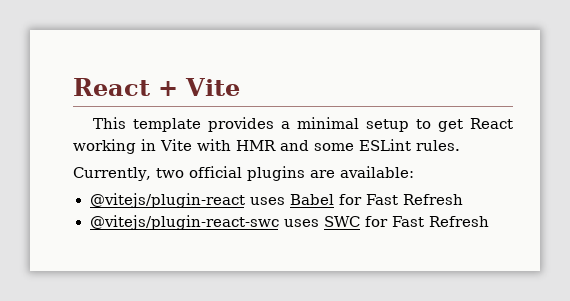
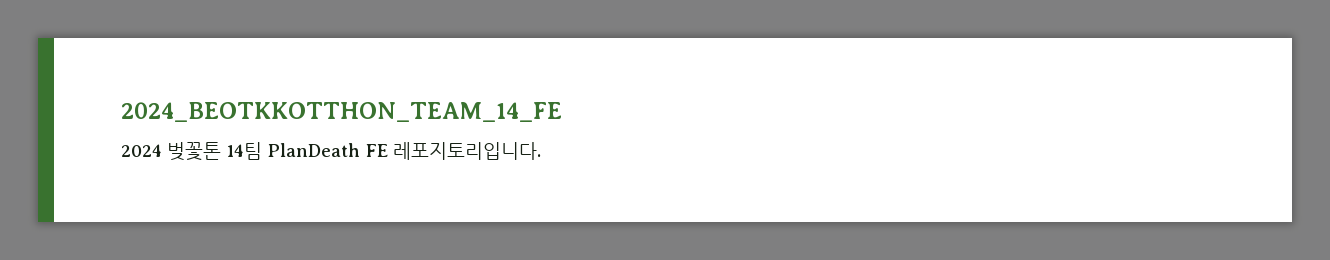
- React + Vite
- This template provides a minimal setup to get React working in Vite with HMR and some ESLint rules.
- Currently, two official plugins are available:
- @vitejs/plugin-react uses Babel for Fast Refresh
- @vitejs/plugin-react-swc uses SWC for Fast Refresh
+ 2024_BEOTKKOTTHON_TEAM_14_FE
+ 2024 벚꽃톤 14팀 PlanDeath FE 레포지토리입니다.

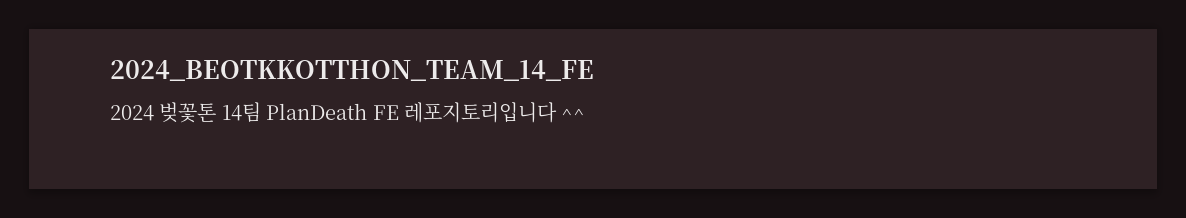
- 2024 벚꽃톤 14팀 PlanDeath FE 레포지토리입니다.
+ 2024 벚꽃톤 14팀 PlanDeath FE 레포지토리입니다 ^^

